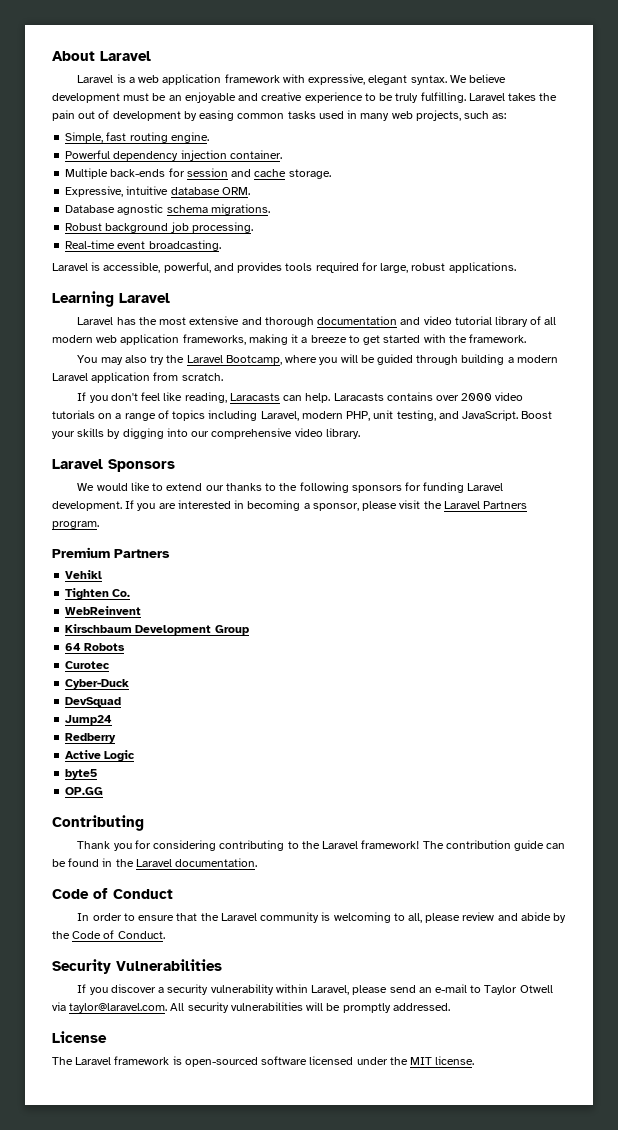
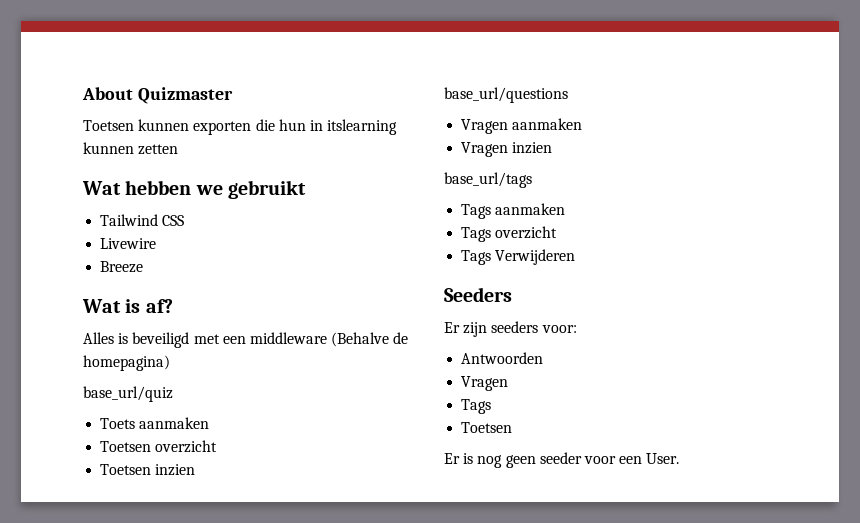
- About Laravel
- Laravel is a web application framework with expressive, elegant syntax. We believe development must be an enjoyable and creative experience to be truly fulfilling. Laravel takes the pain out of development by easing common tasks used in many web projects, such as:
- Simple, fast routing engine.
- Powerful dependency injection container.
- Multiple back-ends for session and cache storage.
- Expressive, intuitive database ORM.
- Database agnostic schema migrations.
- Robust background job processing.
- Real-time event broadcasting.
- Laravel is accessible, powerful, and provides tools required for large, robust applications.
- Learning Laravel
- Laravel has the most extensive and thorough documentation and video tutorial library of all modern web application frameworks, making it a breeze to get started with the framework.
- You may also try the Laravel Bootcamp, where you will be guided through building a modern Laravel application from scratch.
- If you don't feel like reading, Laracasts can help. Laracasts contains over 2000 video tutorials on a range of topics including Laravel, modern PHP, unit testing, and JavaScript. Boost your skills by digging into our comprehensive video library.
- Laravel Sponsors
- We would like to extend our thanks to the following sponsors for funding Laravel development. If you are interested in becoming a sponsor, please visit the Laravel Partners program.
- Premium Partners
- Vehikl
- Tighten Co.
- WebReinvent
- Kirschbaum Development Group
- 64 Robots
- Curotec
- Cyber-Duck
- DevSquad
- Jump24
- Redberry
- Active Logic
- byte5
- OP.GG
- Contributing
- Thank you for considering contributing to the Laravel framework! The contribution guide can be found in the Laravel documentation.
- Code of Conduct
- In order to ensure that the Laravel community is welcoming to all, please review and abide by the Code of Conduct.
- Security Vulnerabilities
- If you discover a security vulnerability within Laravel, please send an e-mail to Taylor Otwell via taylor@laravel.com. All security vulnerabilities will be promptly addressed.
- License
- The Laravel framework is open-sourced software licensed under the MIT license.
+ About Quizmaster
+ Toetsen kunnen exporten die hun in itslearning kunnen zetten
+ Wat hebben we gebruikt
+ Tailwind CSS
+ Livewire
+ Breeze
+ Wat is af?
+ Alles is beveiligd met een middleware (Behalve de homepagina)
+ base_url/quiz
+ Toets aanmaken
+ Toetsen overzicht
+ Toetsen inzien
+ base_url/questions
+ Vragen aanmaken
+ Vragen inzien
+ base_url/tags
+ Tags aanmaken
+ Tags overzicht
+ Tags Verwijderen
+ Seeders
+ Er zijn seeders voor:
+ Antwoorden
+ Vragen
+ Tags
+ Toetsen
+ Er is nog geen seeder voor een User.

